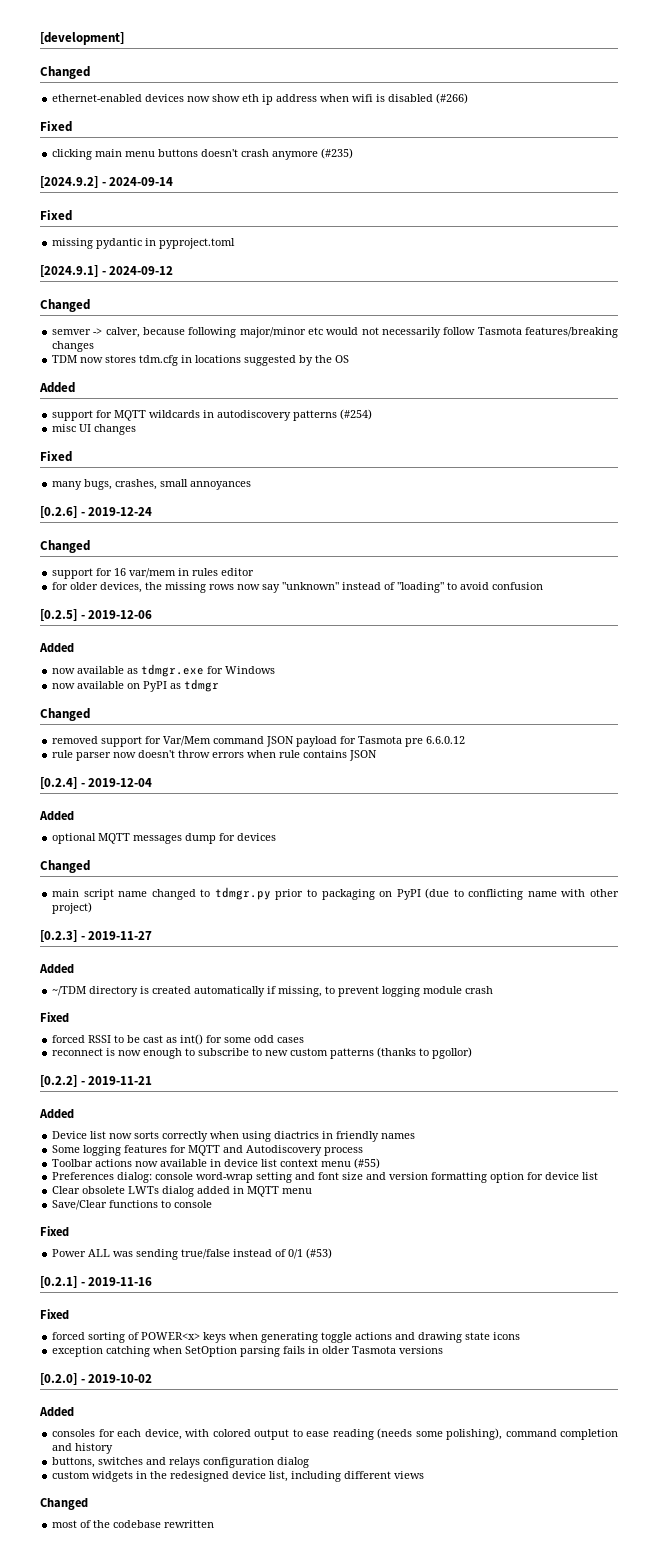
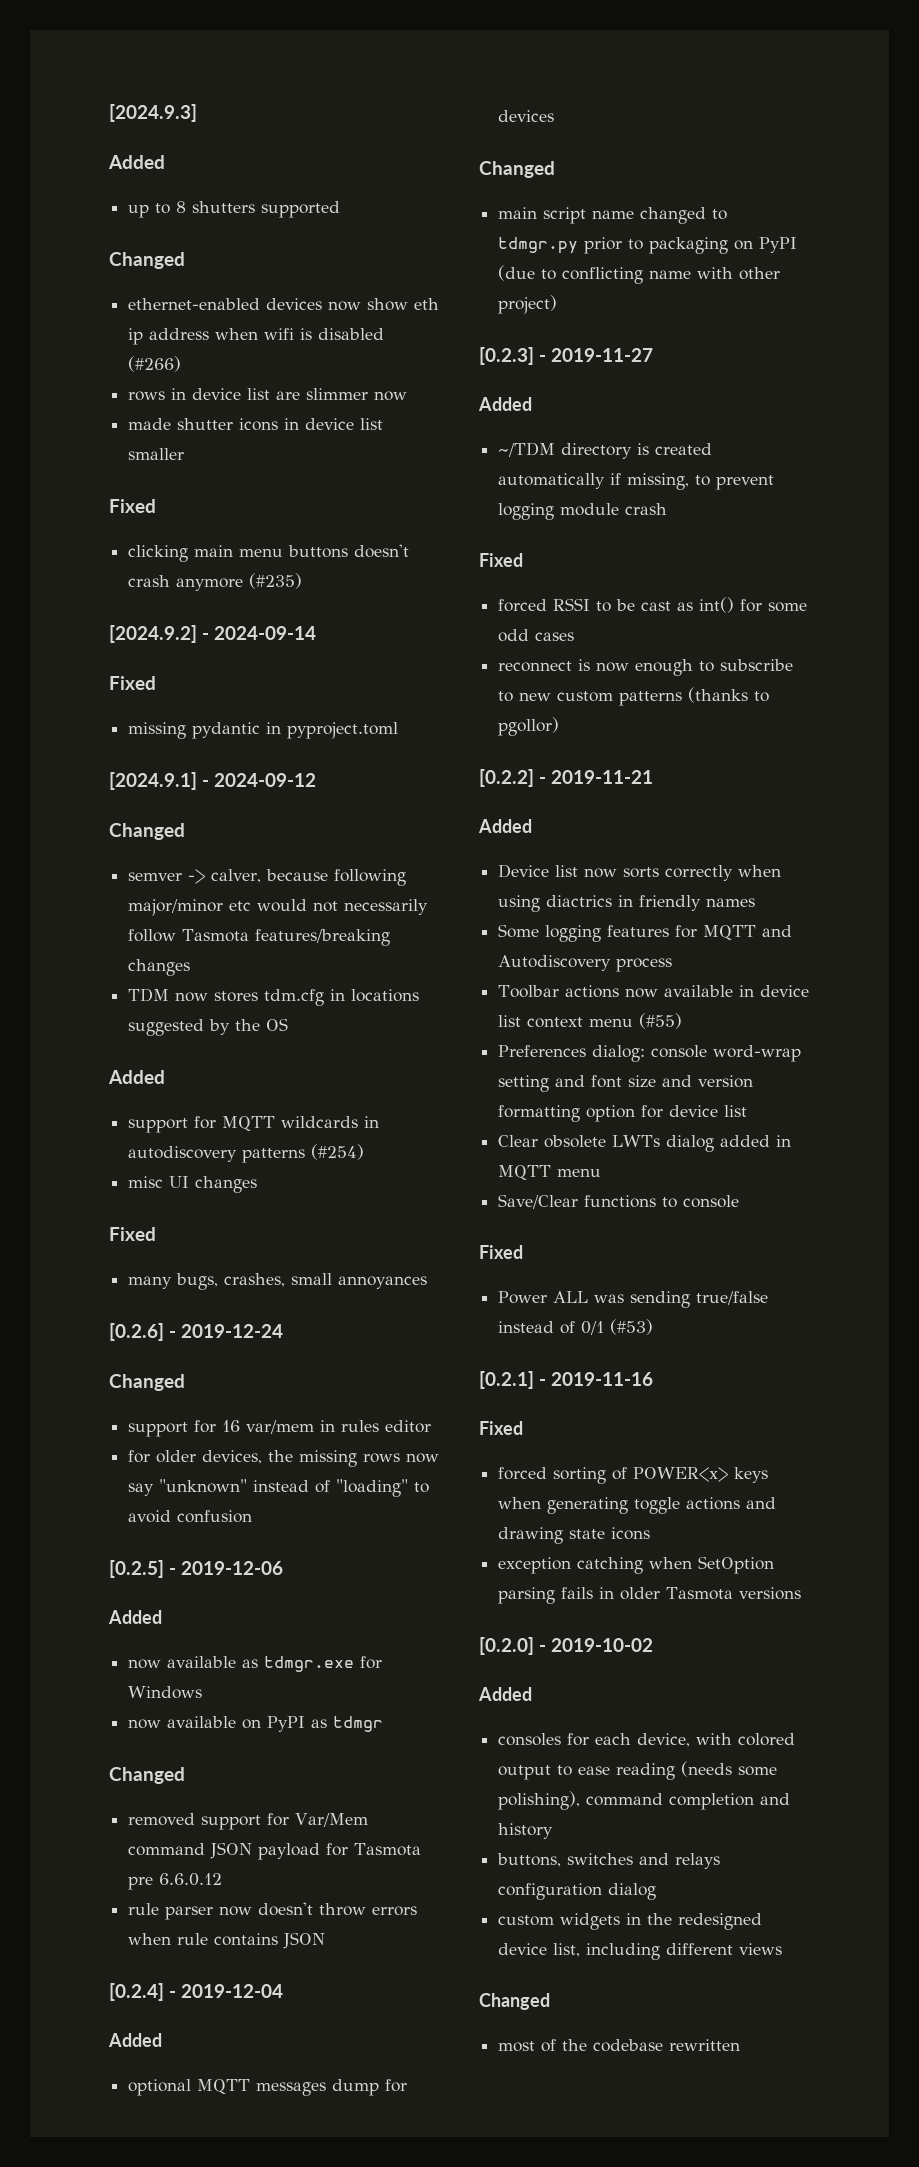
- [development]
+ [2024.9.3]
+ Added
+ up to 8 shutters supported
+ rows in device list are slimmer now
+ made shutter icons in device list smaller

